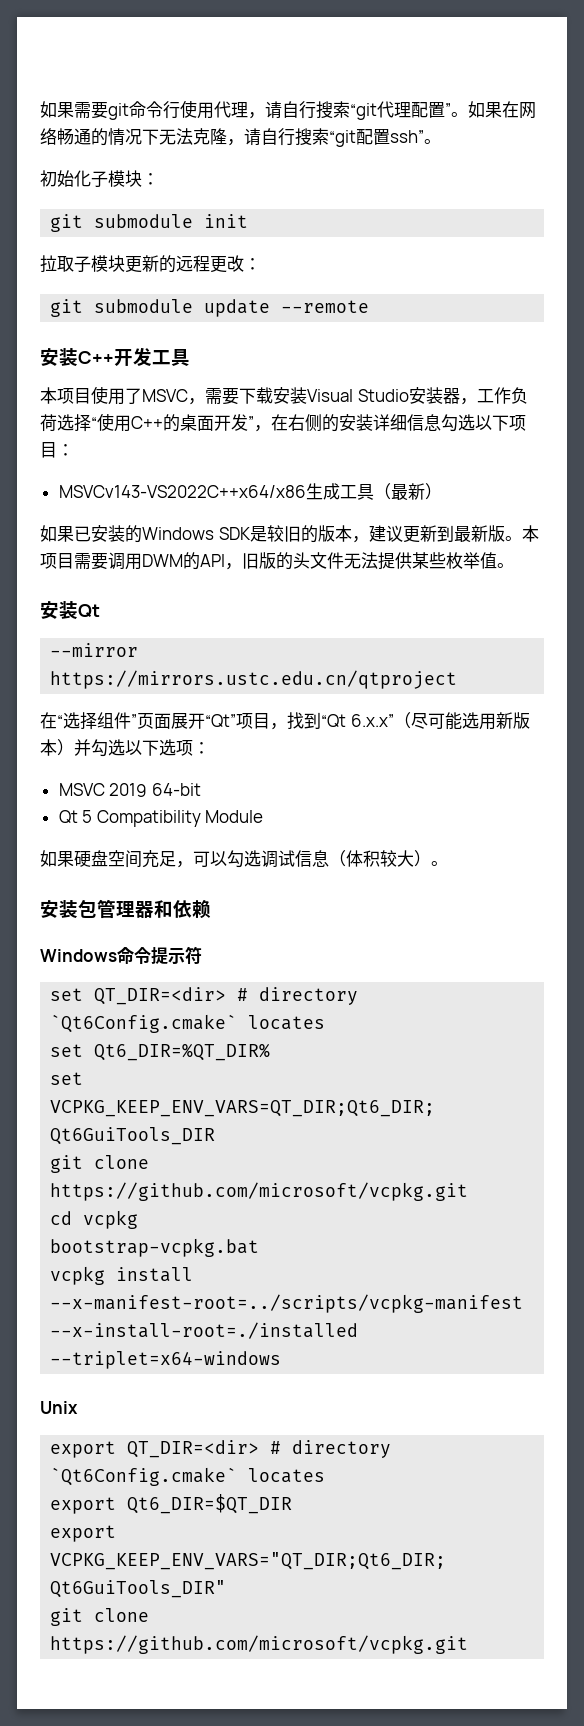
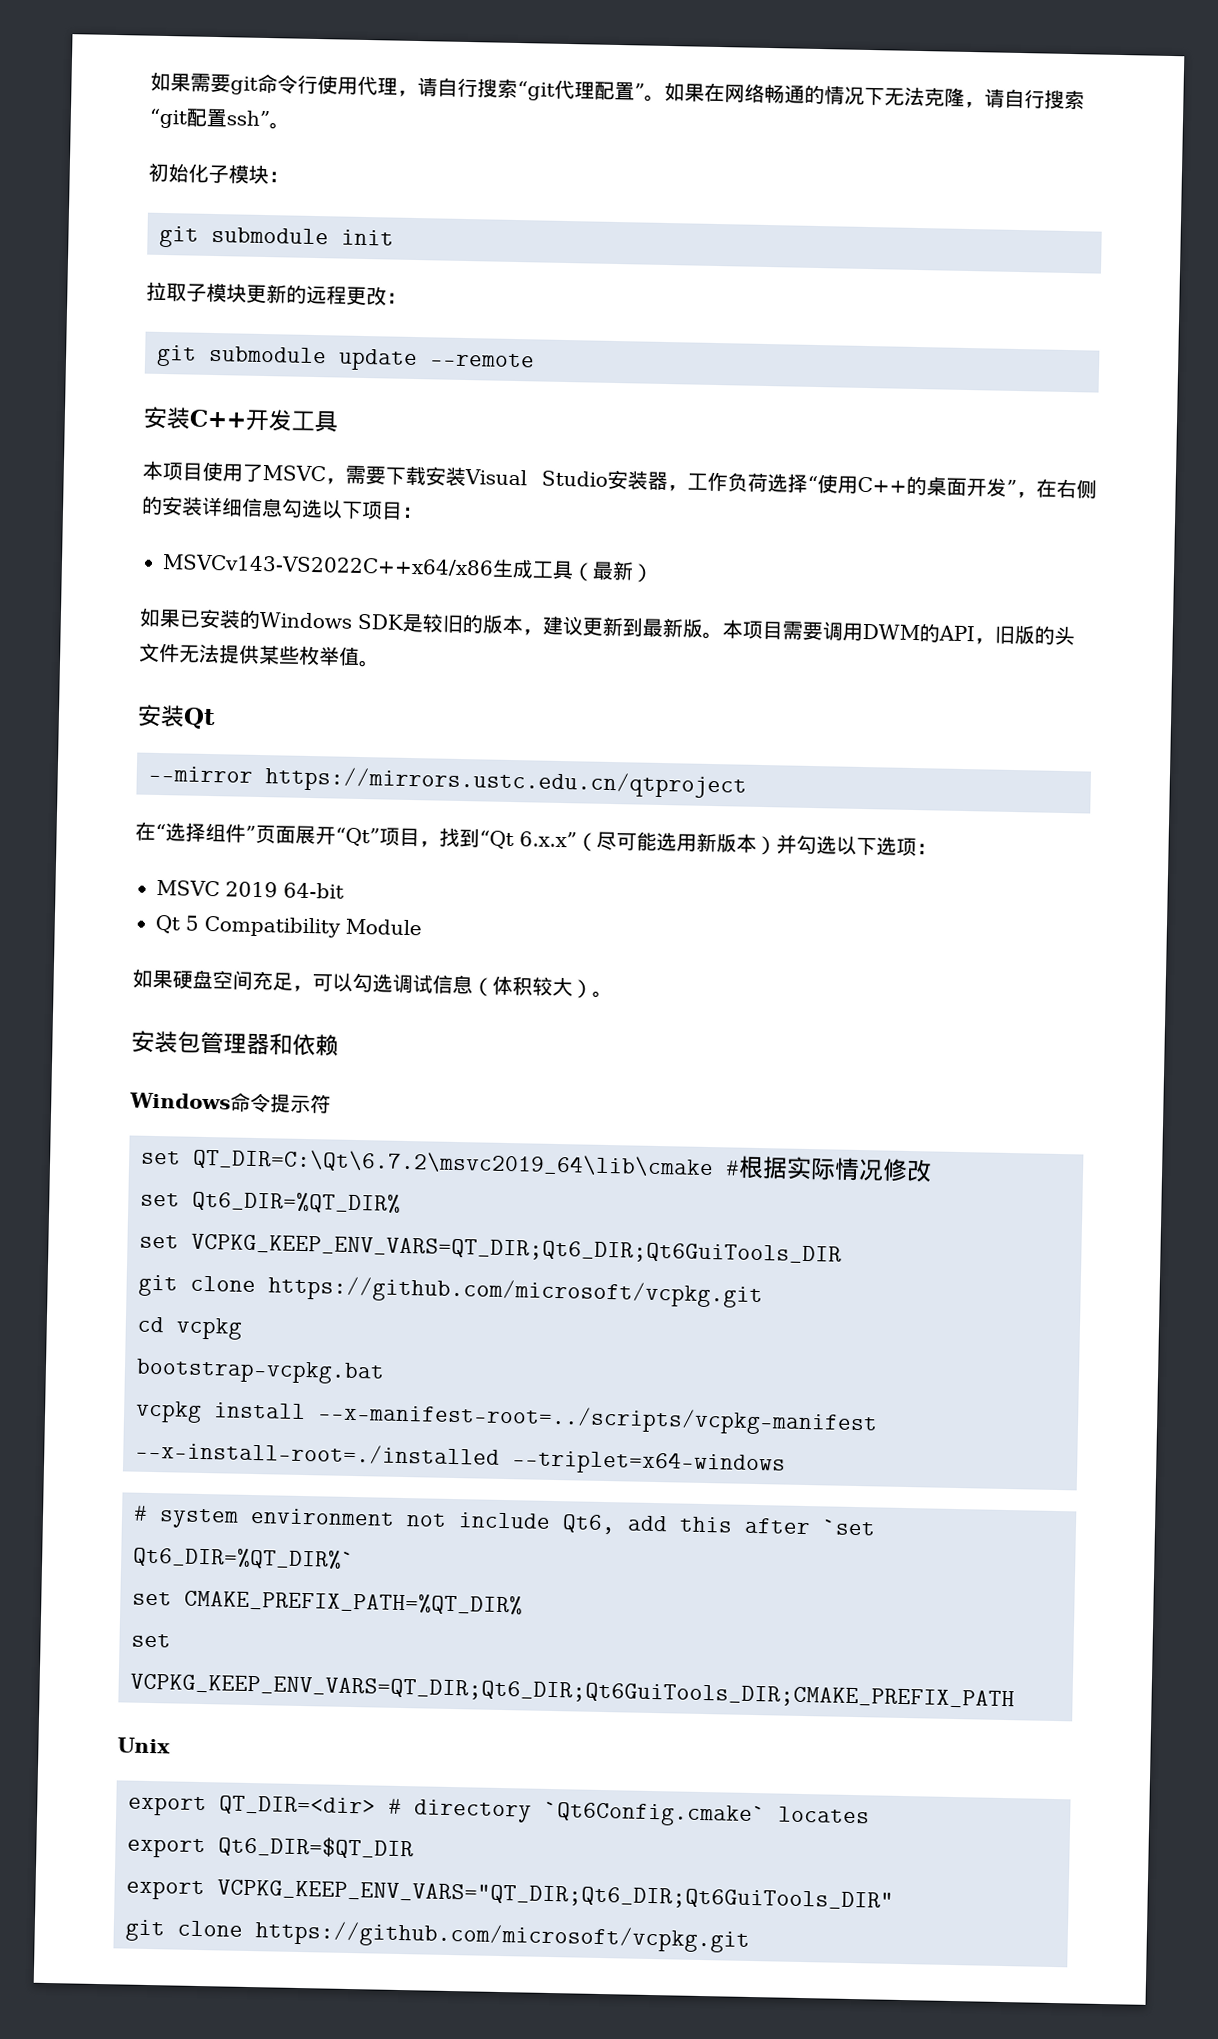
- set QT_DIR=<dir> # directory `Qt6Config.cmake` locates
+ set QT_DIR=C:\Qt\6.7.2\msvc2019_64\lib\cmake #根据实际情况修改
+ # system environment not include Qt6, add this after `set Qt6_DIR=%QT_DIR%`
+ set CMAKE_PREFIX_PATH=%QT_DIR%
+ set VCPKG_KEEP_ENV_VARS=QT_DIR;Qt6_DIR;Qt6GuiTools_DIR;CMAKE_PREFIX_PATH

